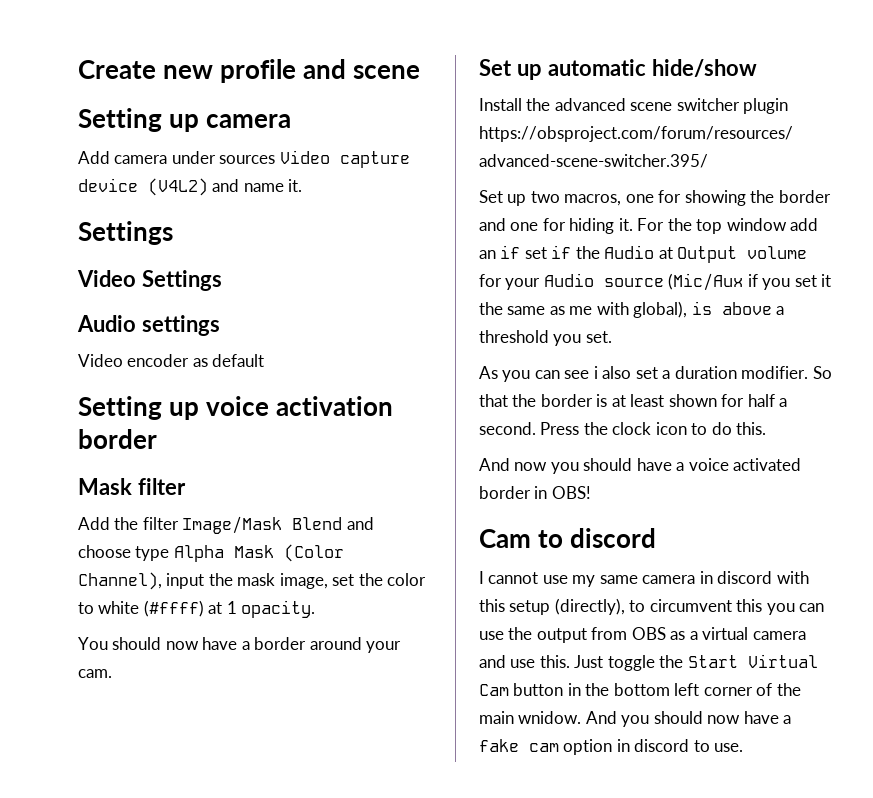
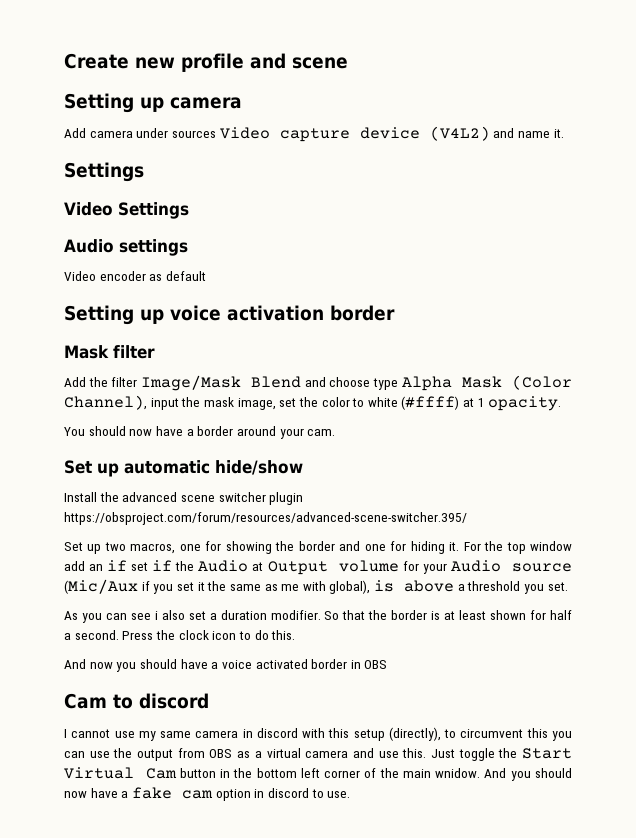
- And now you should have a voice activated border in OBS!
+ And now you should have a voice activated border in OBS

